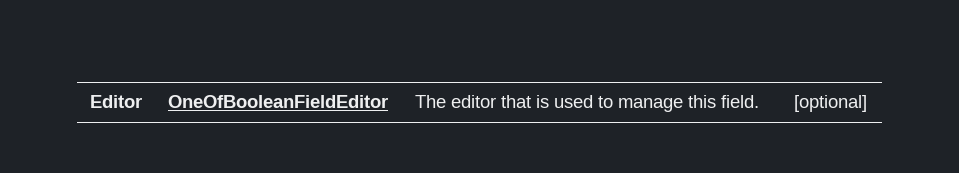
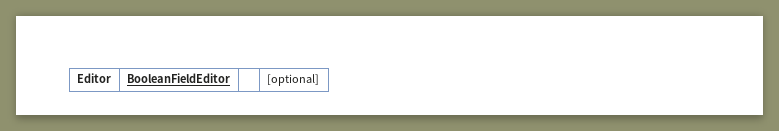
- Editor | OneOfBooleanFieldEditor | The editor that is used to manage this field. | [optional]
+ Editor | BooleanFieldEditor | | [optional]

